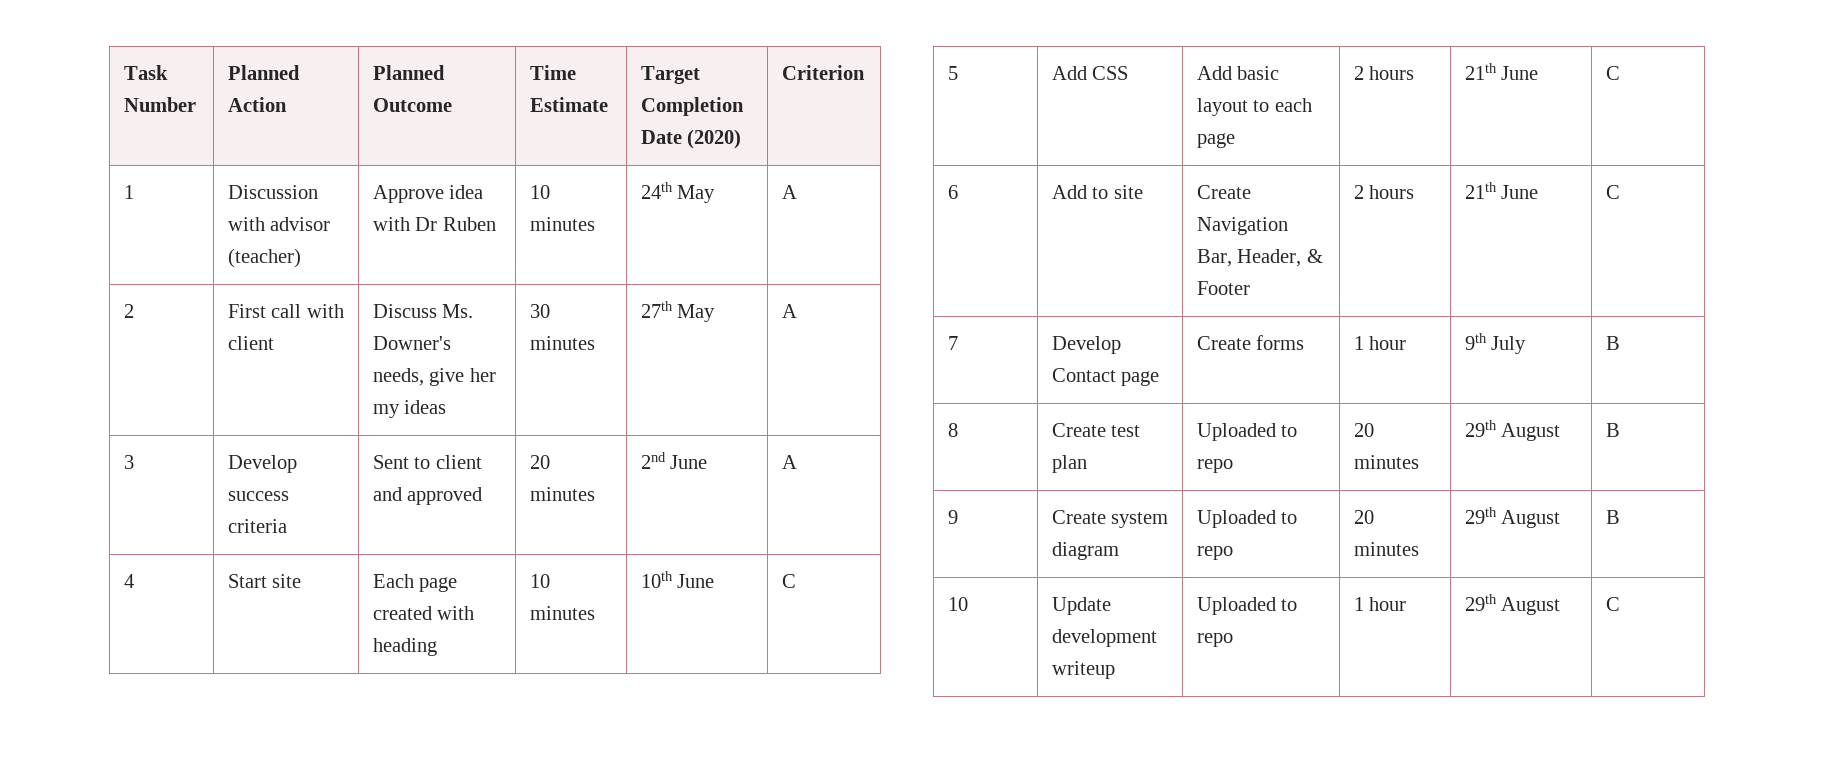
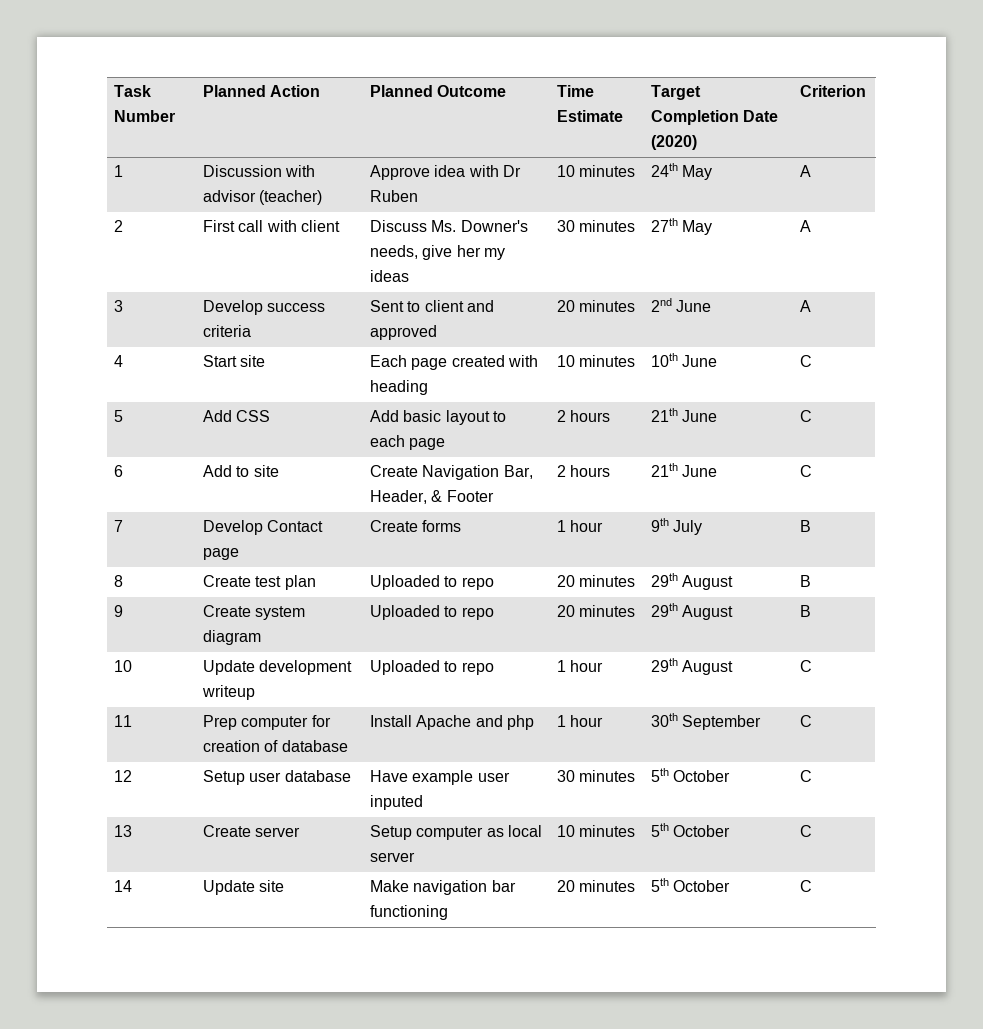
+ 11 | Prep computer for creation of database | Install Apache and php | 1 hour | 30th September | C
+ 12 | Setup user database | Have example user inputed | 30 minutes | 5th October | C
+ 13 | Create server | Setup computer as local server | 10 minutes | 5th October | C
+ 14 | Update site | Make navigation bar functioning | 20 minutes | 5th October | C

